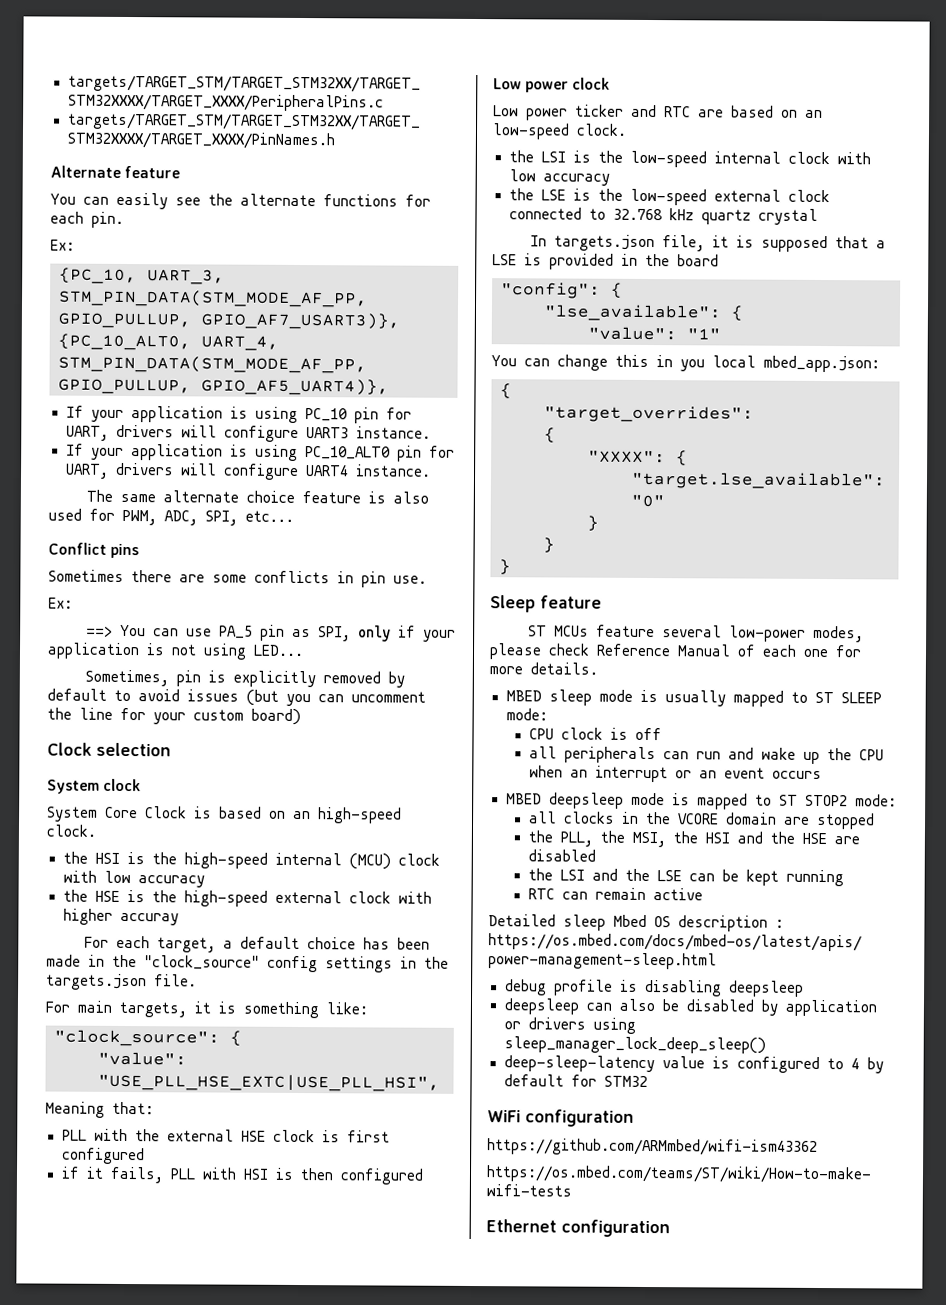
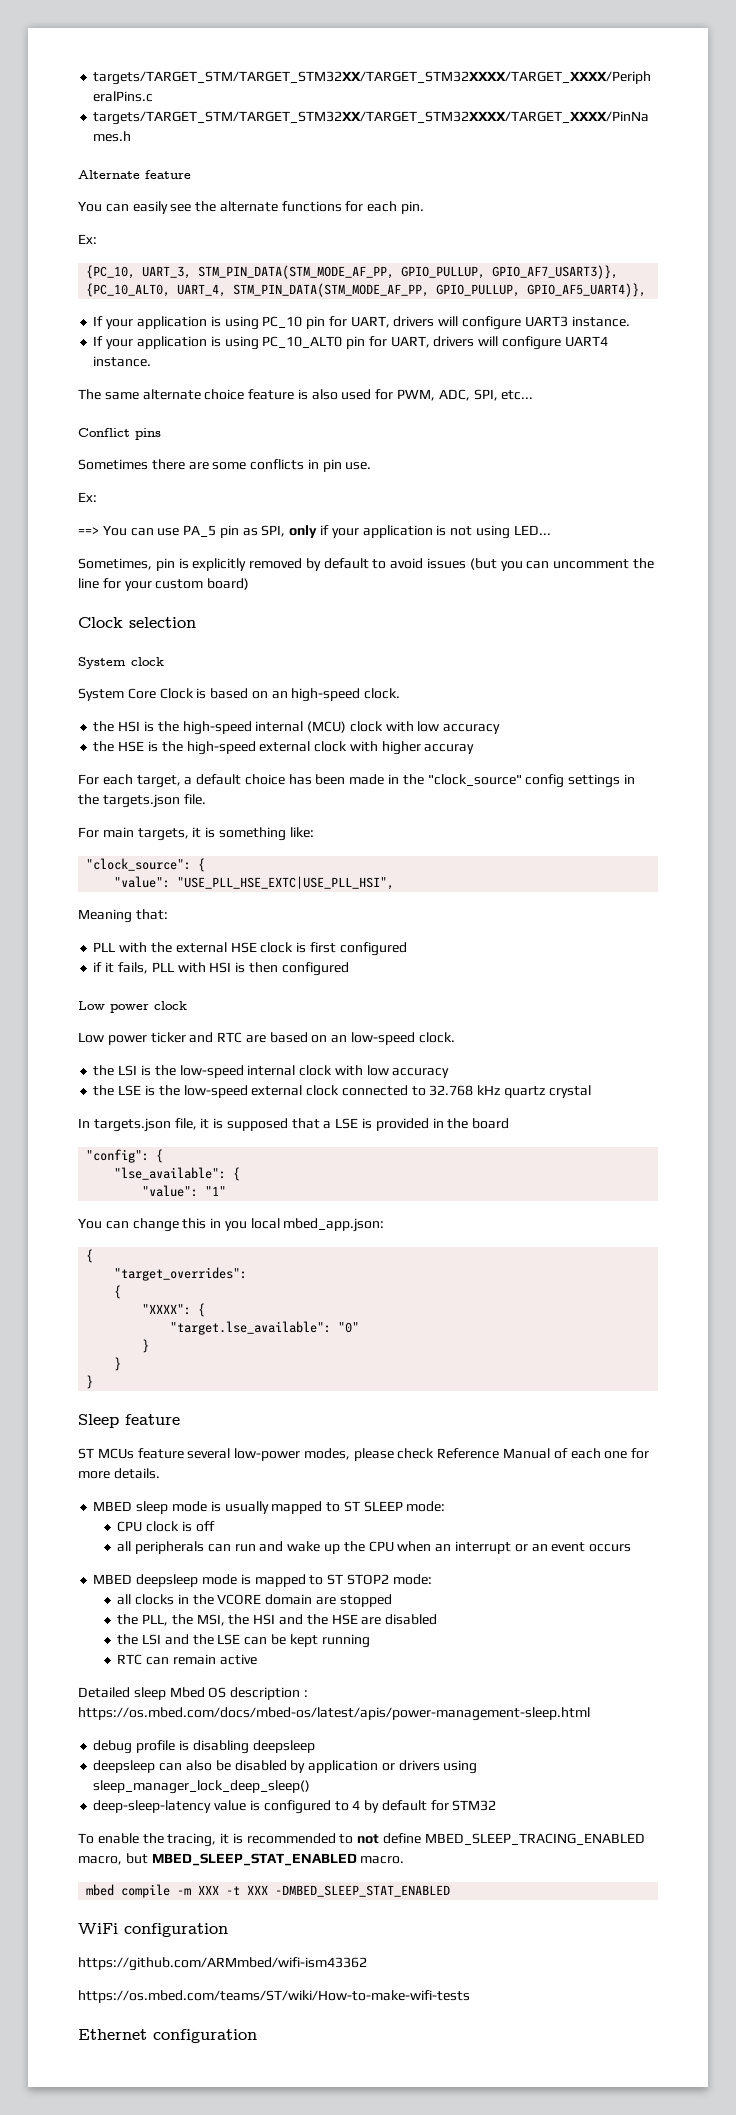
+ To enable the tracing, it is recommended to not define MBED_SLEEP_TRACING_ENABLED macro, but MBED_SLEEP_STAT_ENABLED macro.
+ mbed compile -m XXX -t XXX -DMBED_SLEEP_STAT_ENABLED

